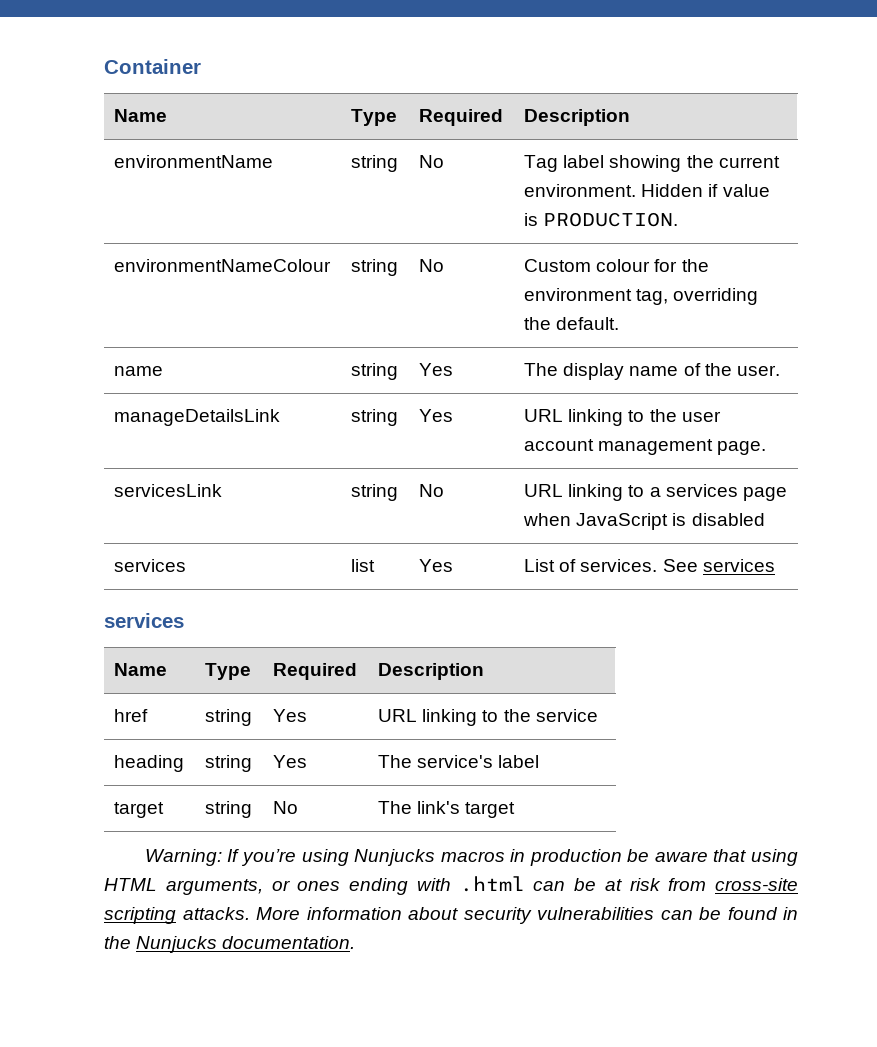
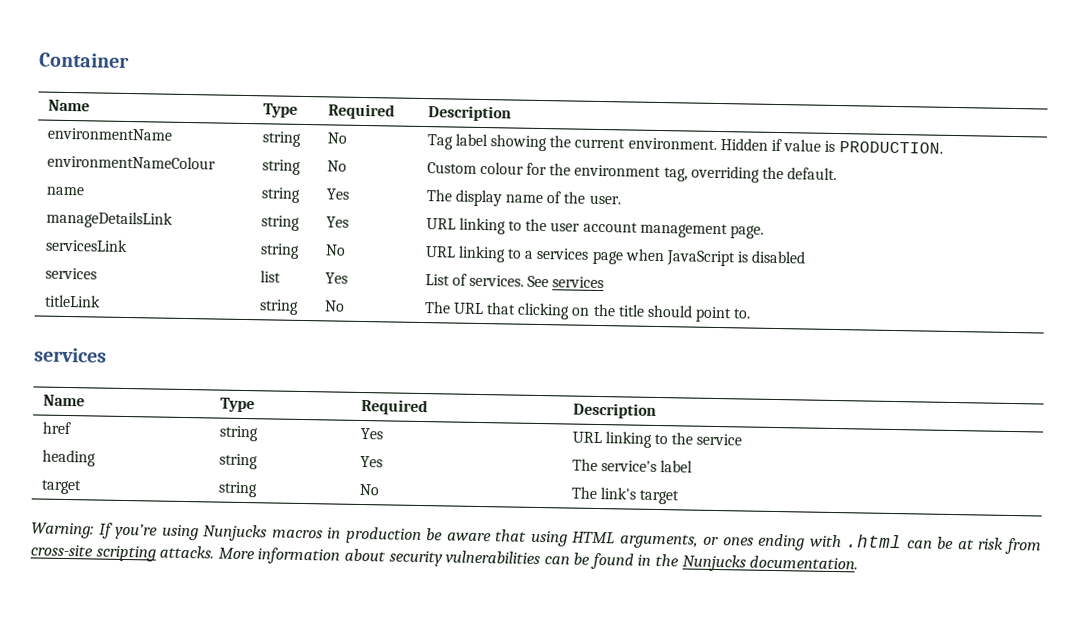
+ titleLink | string | No | The URL that clicking on the title should point to.

